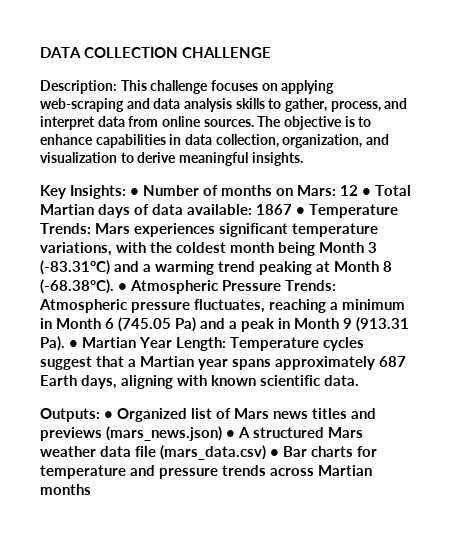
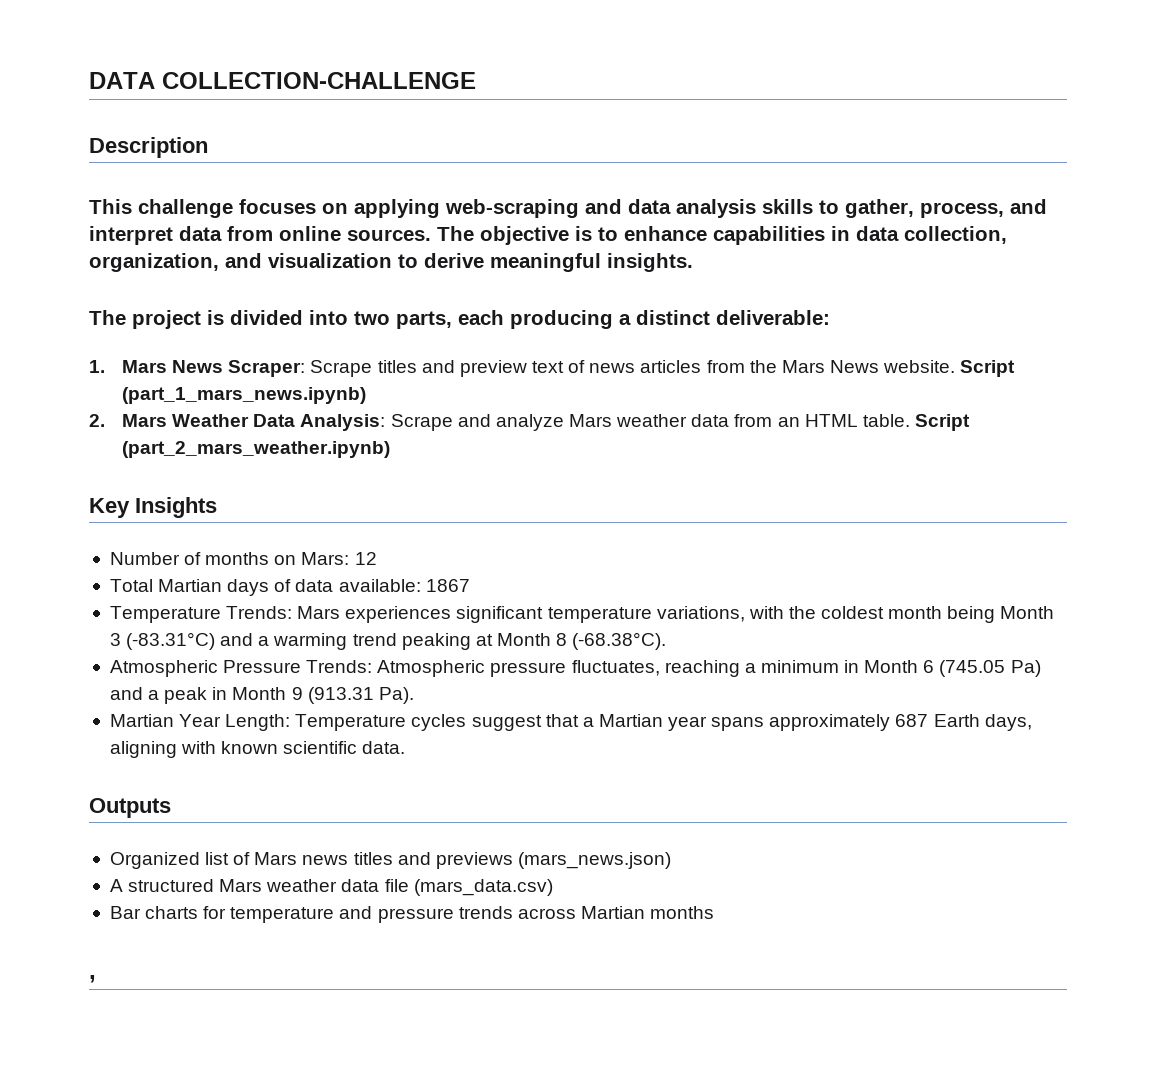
- DATA COLLECTION CHALLENGE
- Description: This challenge focuses on applying web-scraping and data analysis skills to gather, process, and interpret data from online sources.
+ DATA COLLECTION-CHALLENGE
+ Description
+ This challenge focuses on applying web-scraping and data analysis skills to gather, process, and interpret data from online sources.
+ The project is divided into two parts, each producing a distinct deliverable:
+ 1. Mars News Scraper: Scrape titles and preview text of news articles from the Mars News website. Script (part_1_mars_news.ipynb)
+ 2. Mars Weather Data Analysis: Scrape and analyze Mars weather data from an HTML table. Script (part_2_mars_weather.ipynb)
- Key Insights: • Number of months on Mars:
+ Key Insights
+ Number of months on Mars:
- 12 • Total Martian days of data available:
+ 12
+ Total Martian days of data available:
- 1867 • Temperature Trends:
+ 1867
+ Temperature Trends:
- Mars experiences significant temperature variations, with the coldest month being Month 3 (-83.31°C) and a warming trend peaking at Month 8 (-68.38°C). • Atmospheric Pressure Trends:
+ Mars experiences significant temperature variations, with the coldest month being Month 3 (-83.31°C) and a warming trend peaking at Month 8 (-68.38°C).
+ Atmospheric Pressure Trends:
- Atmospheric pressure fluctuates, reaching a minimum in Month 6 (745.05 Pa) and a peak in Month 9 (913.31 Pa). • Martian Year Length:
+ Atmospheric pressure fluctuates, reaching a minimum in Month 6 (745.05 Pa) and a peak in Month 9 (913.31 Pa).
+ Martian Year Length:
- Outputs: • Organized list of Mars news titles and previews (mars_news.json) • A structured Mars weather data file (mars_data.csv) • Bar charts for temperature and pressure trends across Martian months
+ Outputs
+ Organized list of Mars news titles and previews (mars_news.json)
+ A structured Mars weather data file (mars_data.csv)
+ Bar charts for temperature and pressure trends across Martian months
+ ,

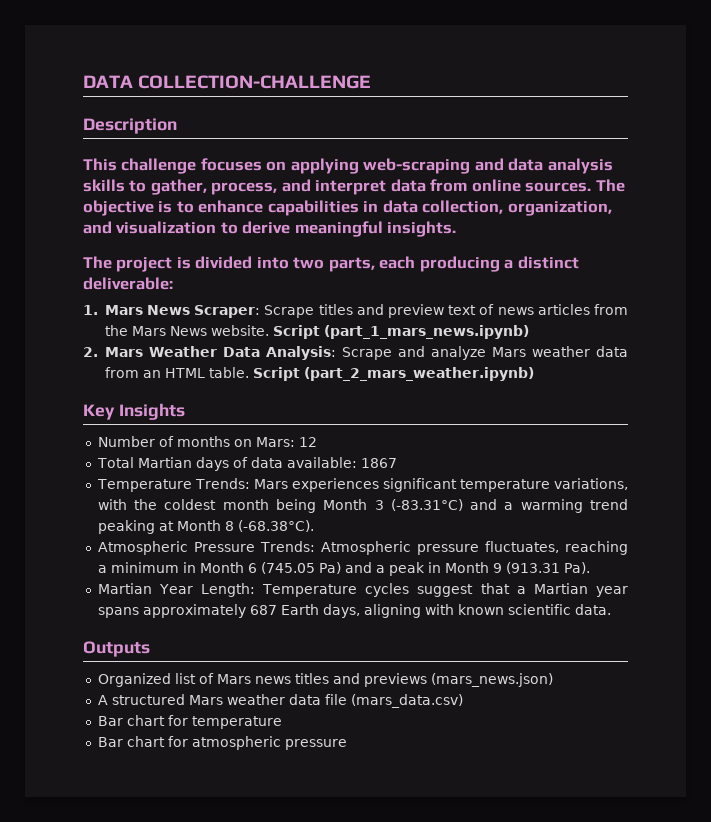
- Bar charts for temperature and pressure trends across Martian months
- ,
+ Bar chart for temperature
+ Bar chart for atmospheric pressure

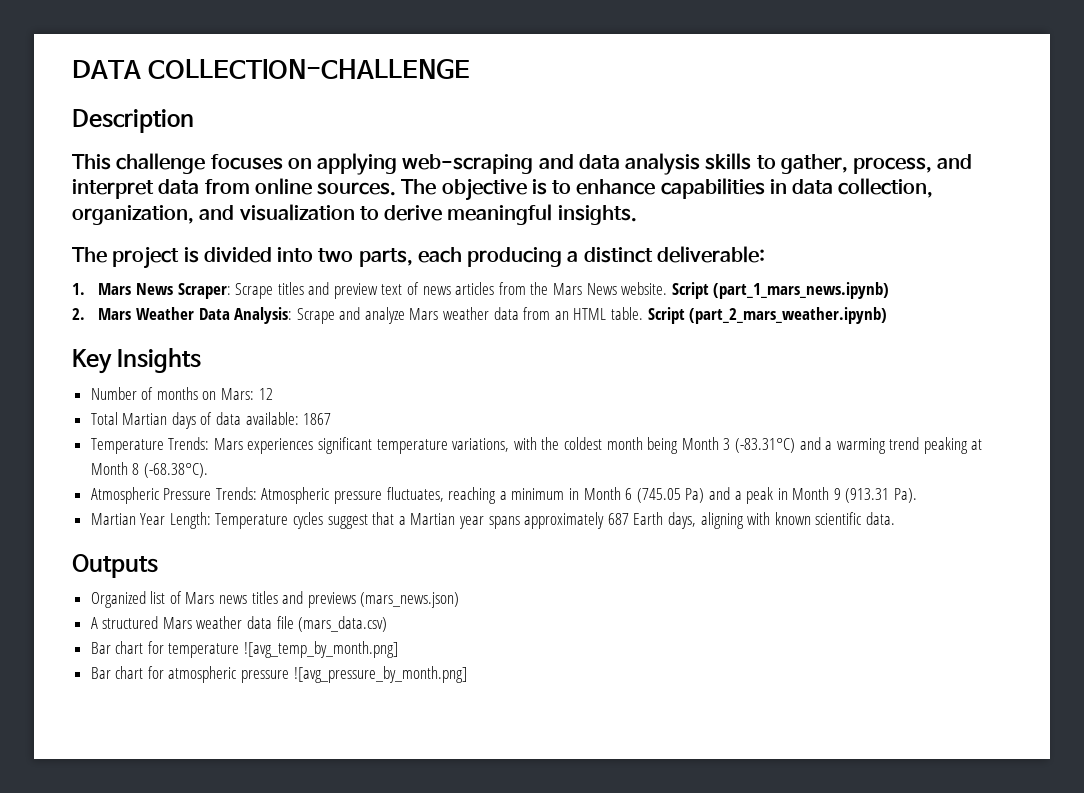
- Bar chart for temperature
+ Bar chart for temperature ![avg_temp_by_month.png]
- Bar chart for atmospheric pressure
+ Bar chart for atmospheric pressure ![avg_pressure_by_month.png]

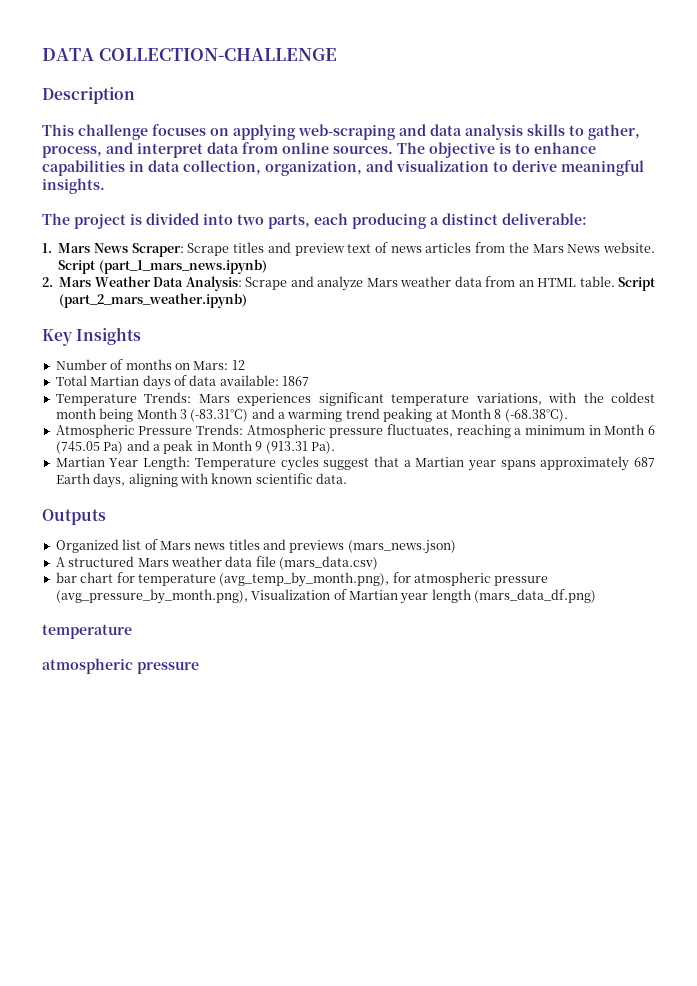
- Bar chart for temperature ![avg_temp_by_month.png]
- Bar chart for atmospheric pressure ![avg_pressure_by_month.png]
+ bar chart for temperature (avg_temp_by_month.png), for atmospheric pressure (avg_pressure_by_month.png), Visualization of Martian year length (mars_data_df.png)
+ temperature
+ atmospheric pressure

